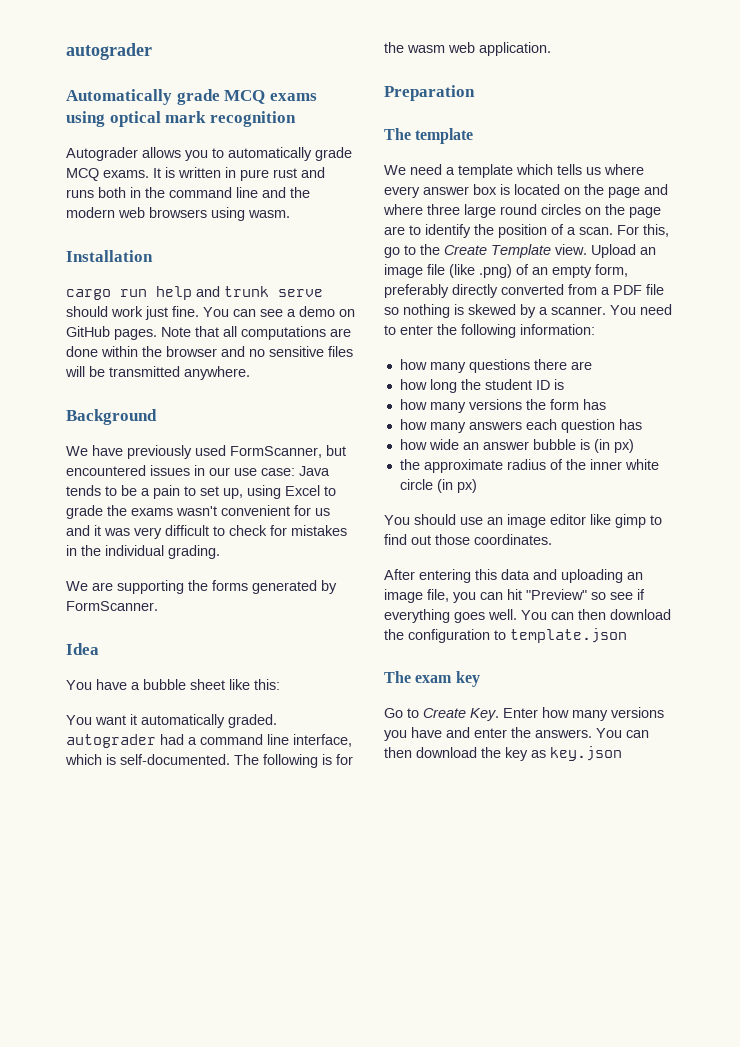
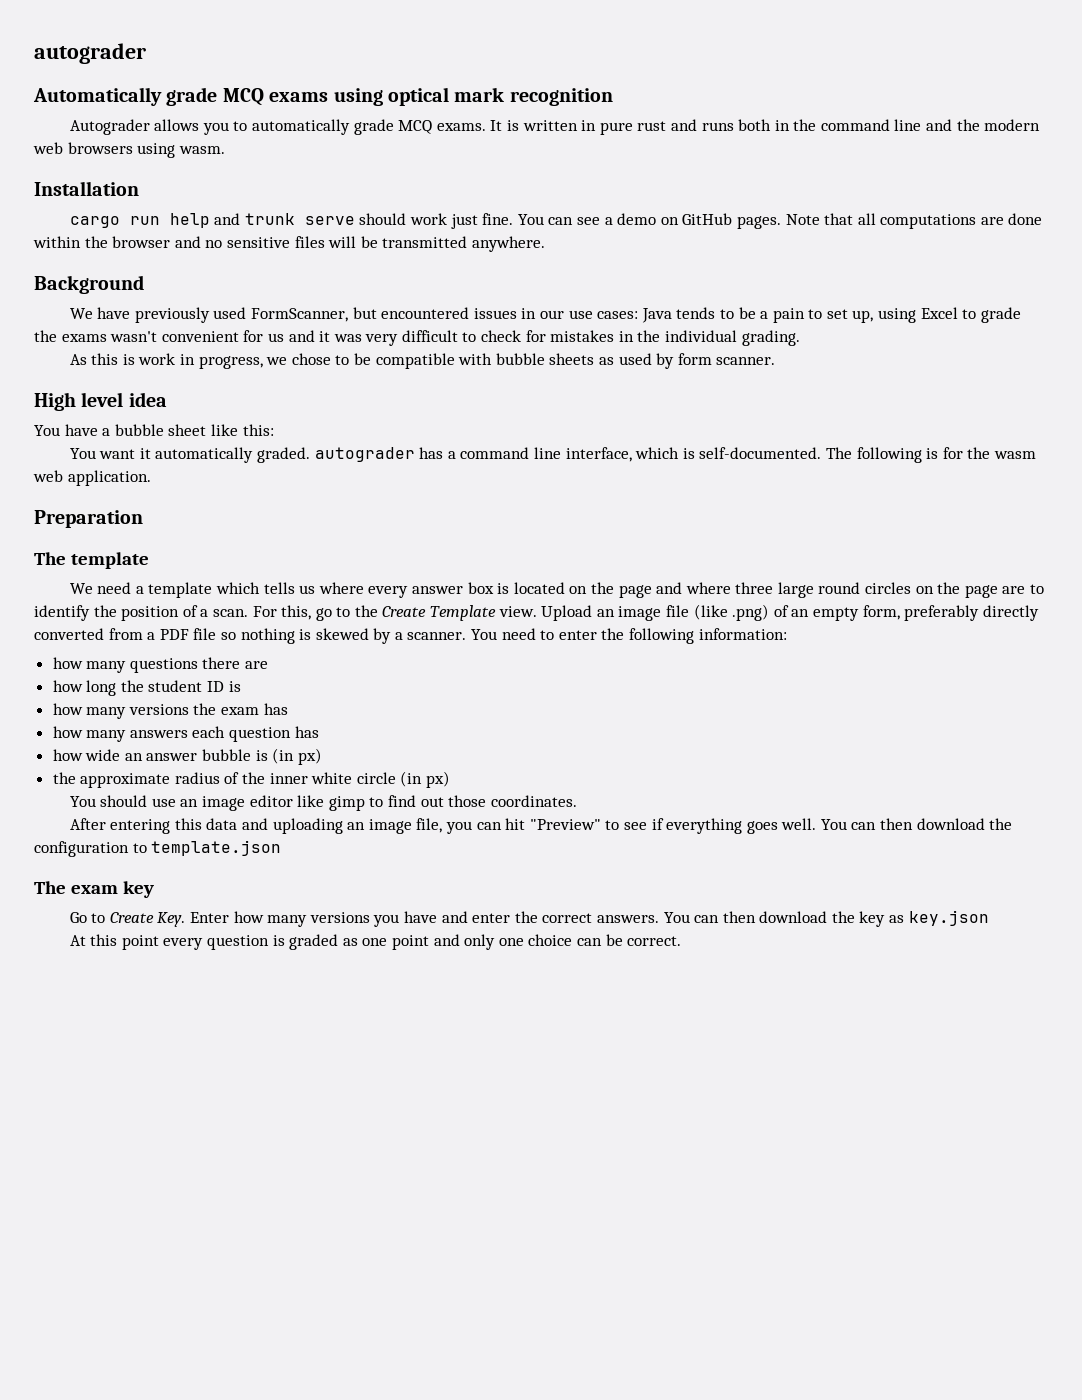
- We have previously used FormScanner, but encountered issues in our use case: Java tends to be a pain to set up, using Excel to grade the exams wasn't convenient for us and it was very difficult to check for mistakes in the individual grading.
+ We have previously used FormScanner, but encountered issues in our use cases: Java tends to be a pain to set up, using Excel to grade the exams wasn't convenient for us and it was very difficult to check for mistakes in the individual grading.
- We are supporting the forms generated by FormScanner.
- Idea
+ As this is work in progress, we chose to be compatible with bubble sheets as used by form scanner.
+ High level idea
- You want it automatically graded. autograder had a command line interface, which is self-documented.
+ You want it automatically graded. autograder has a command line interface, which is self-documented.
- how many versions the form has
+ how many versions the exam has
- After entering this data and uploading an image file, you can hit "Preview" so see if everything goes well.
+ After entering this data and uploading an image file, you can hit "Preview" to see if everything goes well.
- Go to Create Key. Enter how many versions you have and enter the answers.
+ Go to Create Key. Enter how many versions you have and enter the correct answers.
+ At this point every question is graded as one point and only one choice can be correct.

